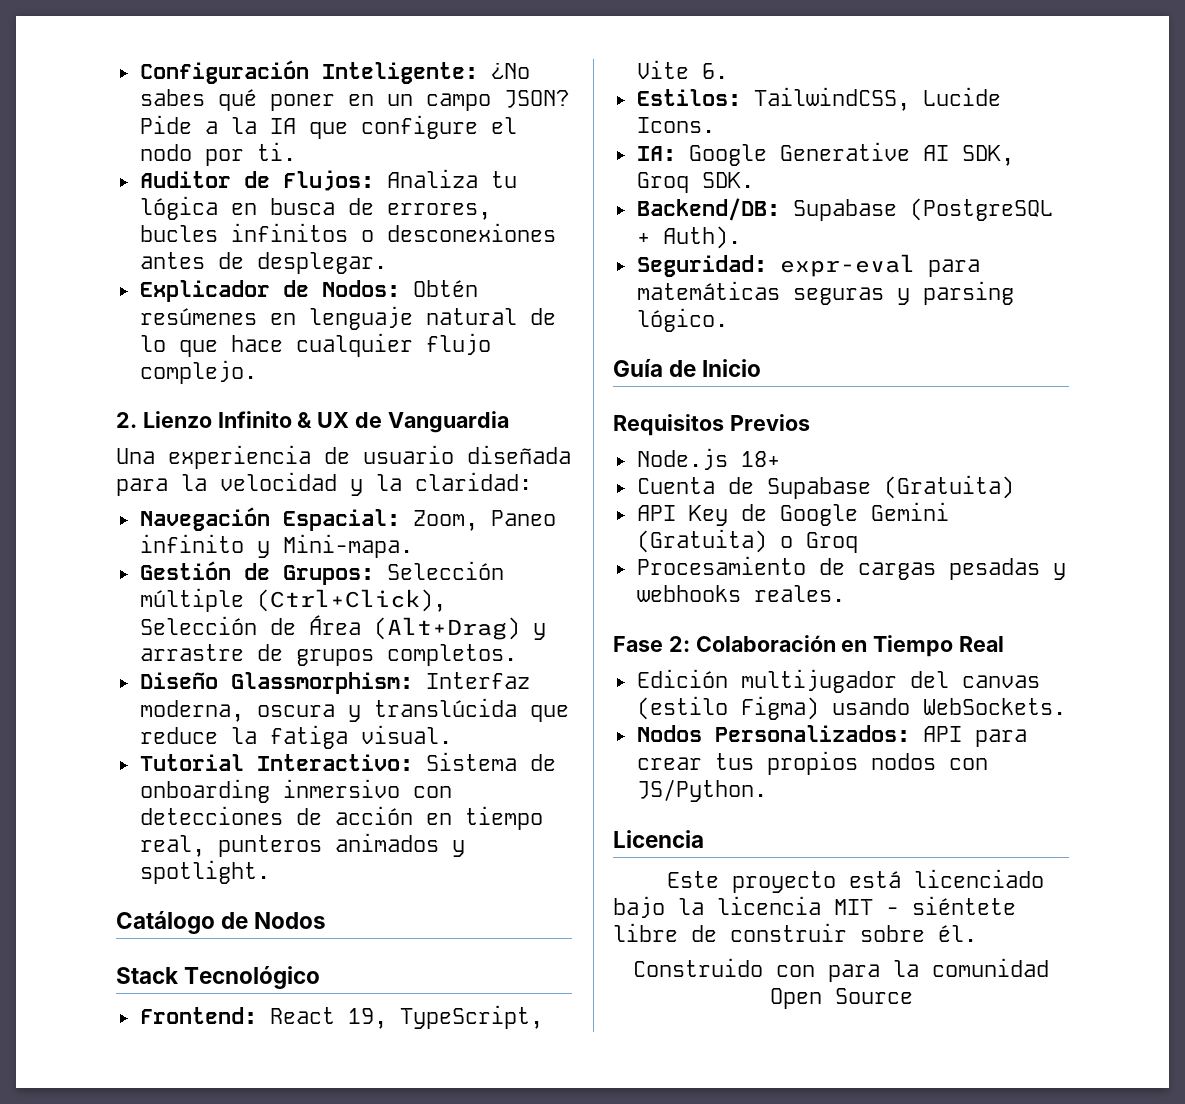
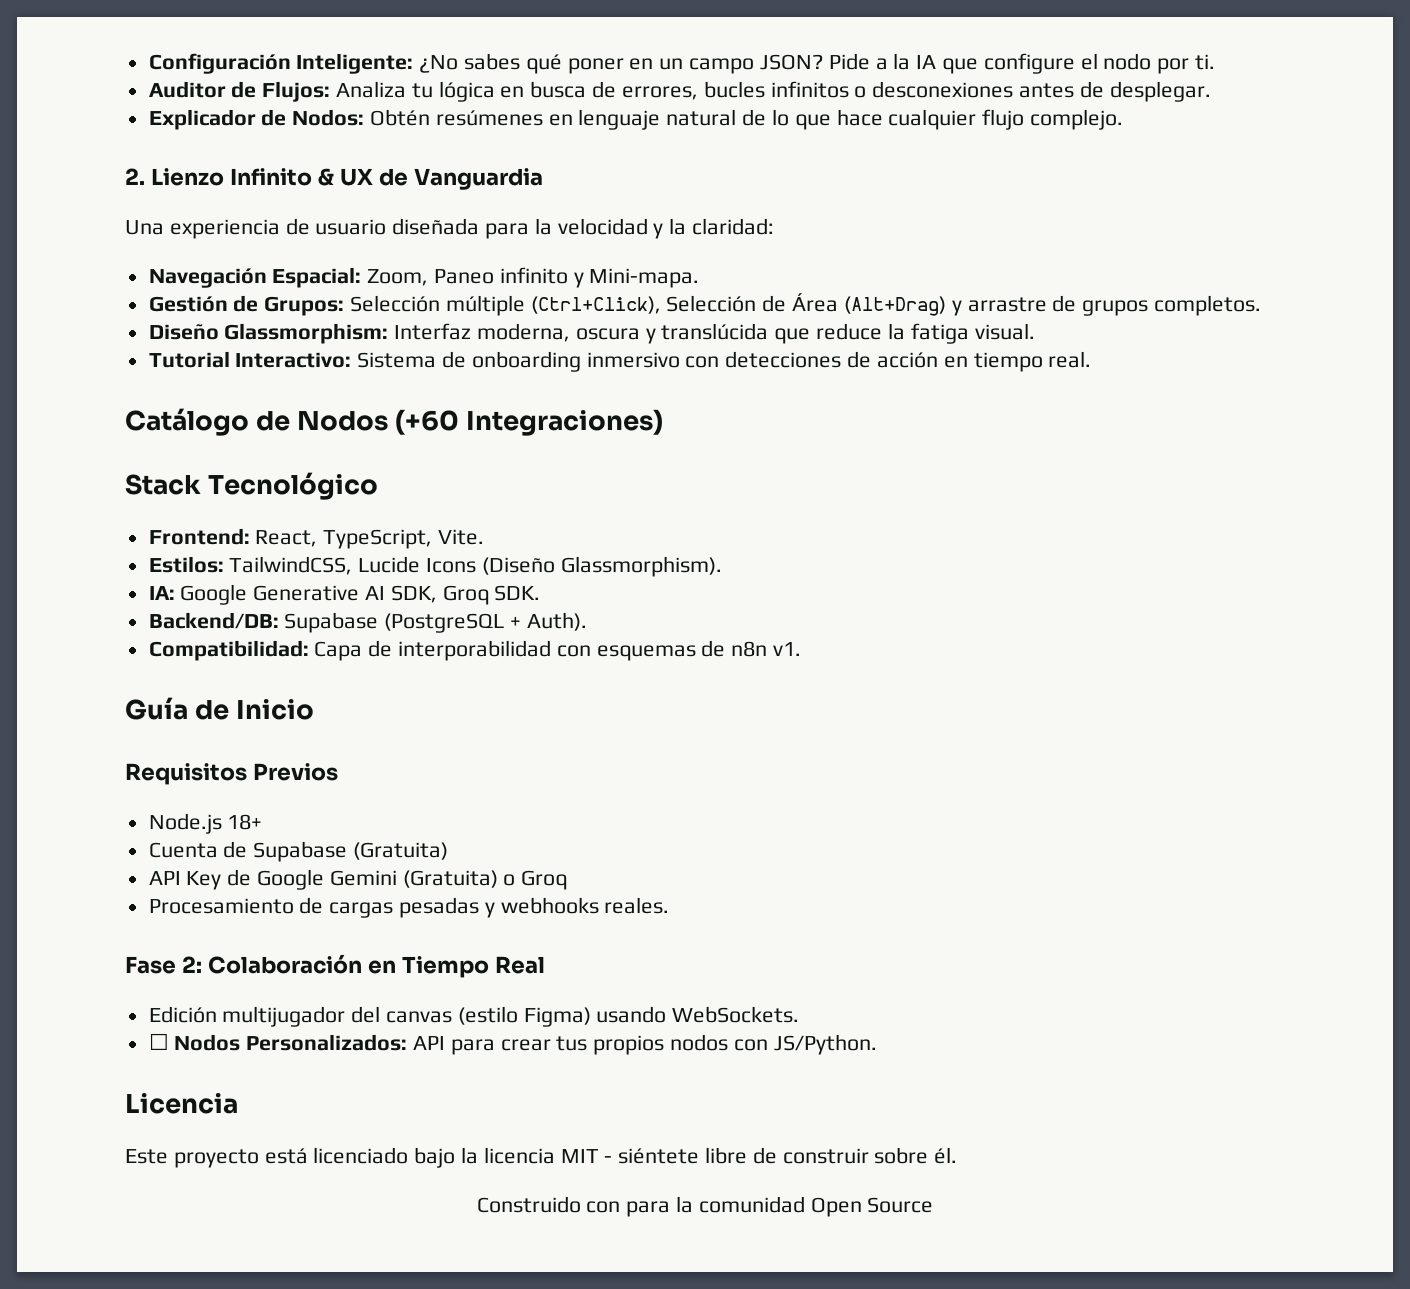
- Tutorial Interactivo: Sistema de onboarding inmersivo con detecciones de acción en tiempo real, punteros animados y spotlight.
+ Tutorial Interactivo: Sistema de onboarding inmersivo con detecciones de acción en tiempo real.
- Catálogo de Nodos
+ Catálogo de Nodos (+60 Integraciones)
- Frontend: React 19, TypeScript, Vite 6.
+ Frontend: React, TypeScript, Vite.
- Estilos: TailwindCSS, Lucide Icons.
+ Estilos: TailwindCSS, Lucide Icons (Diseño Glassmorphism).
- Seguridad: expr-eval para matemáticas seguras y parsing lógico.
+ Compatibilidad: Capa de interporabilidad con esquemas de n8n v1.
- Nodos Personalizados: API para crear tus propios nodos con JS/Python.
+ ☐ Nodos Personalizados: API para crear tus propios nodos con JS/Python.

